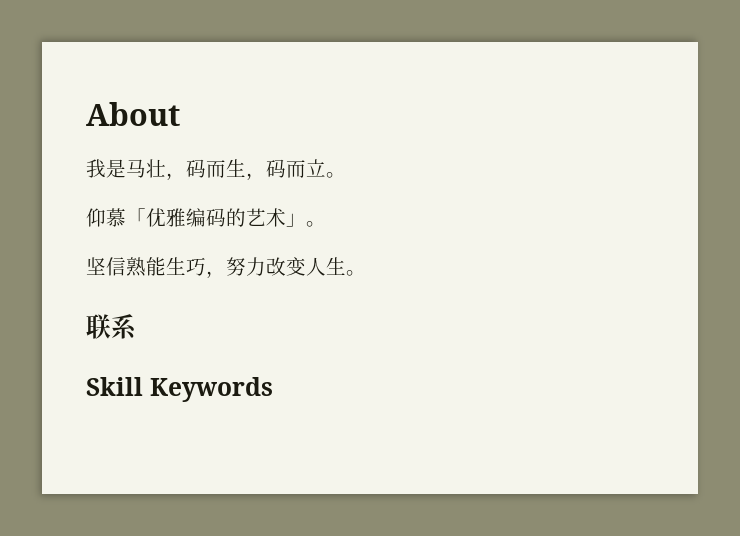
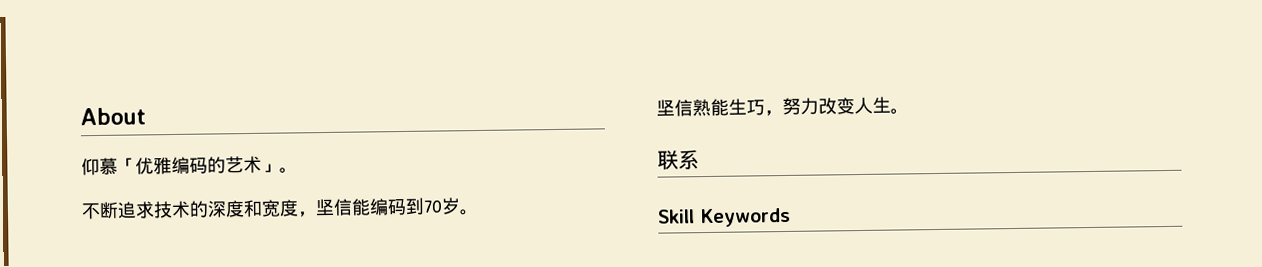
- 我是马壮，码而生，码而立。
+ 不断追求技术的深度和宽度，坚信能编码到70岁。

